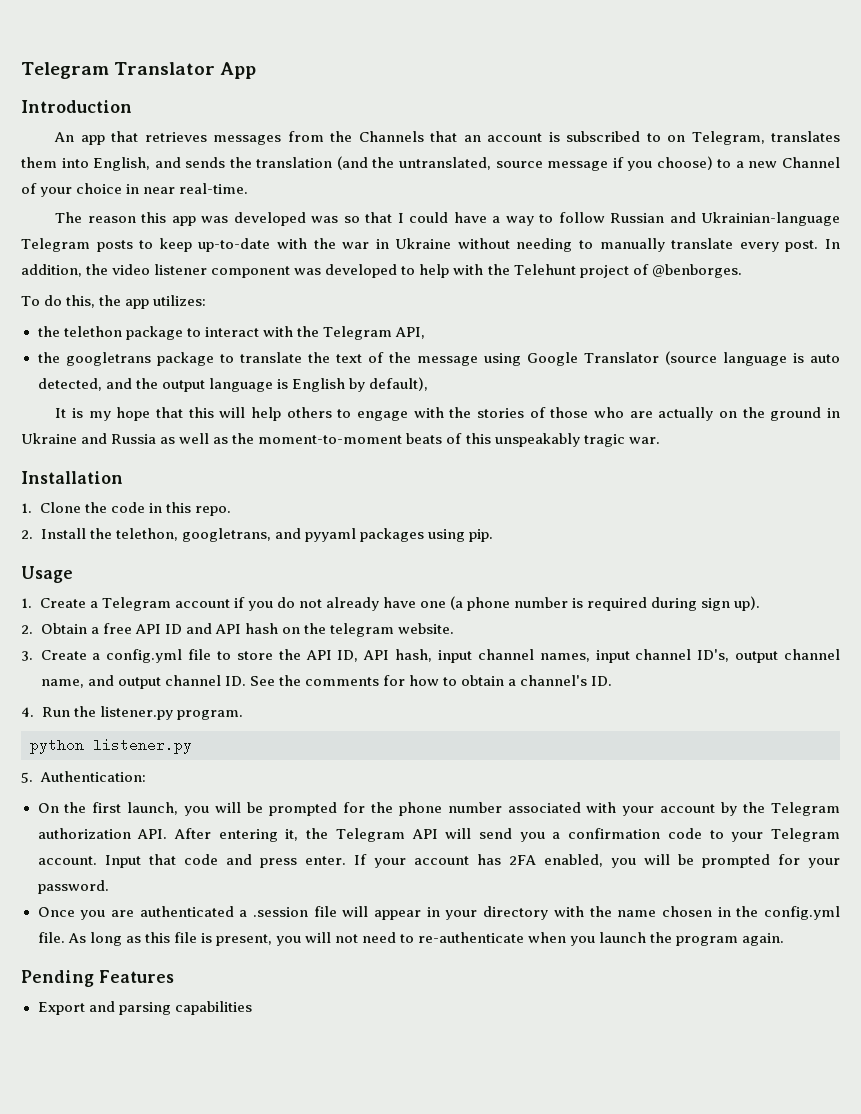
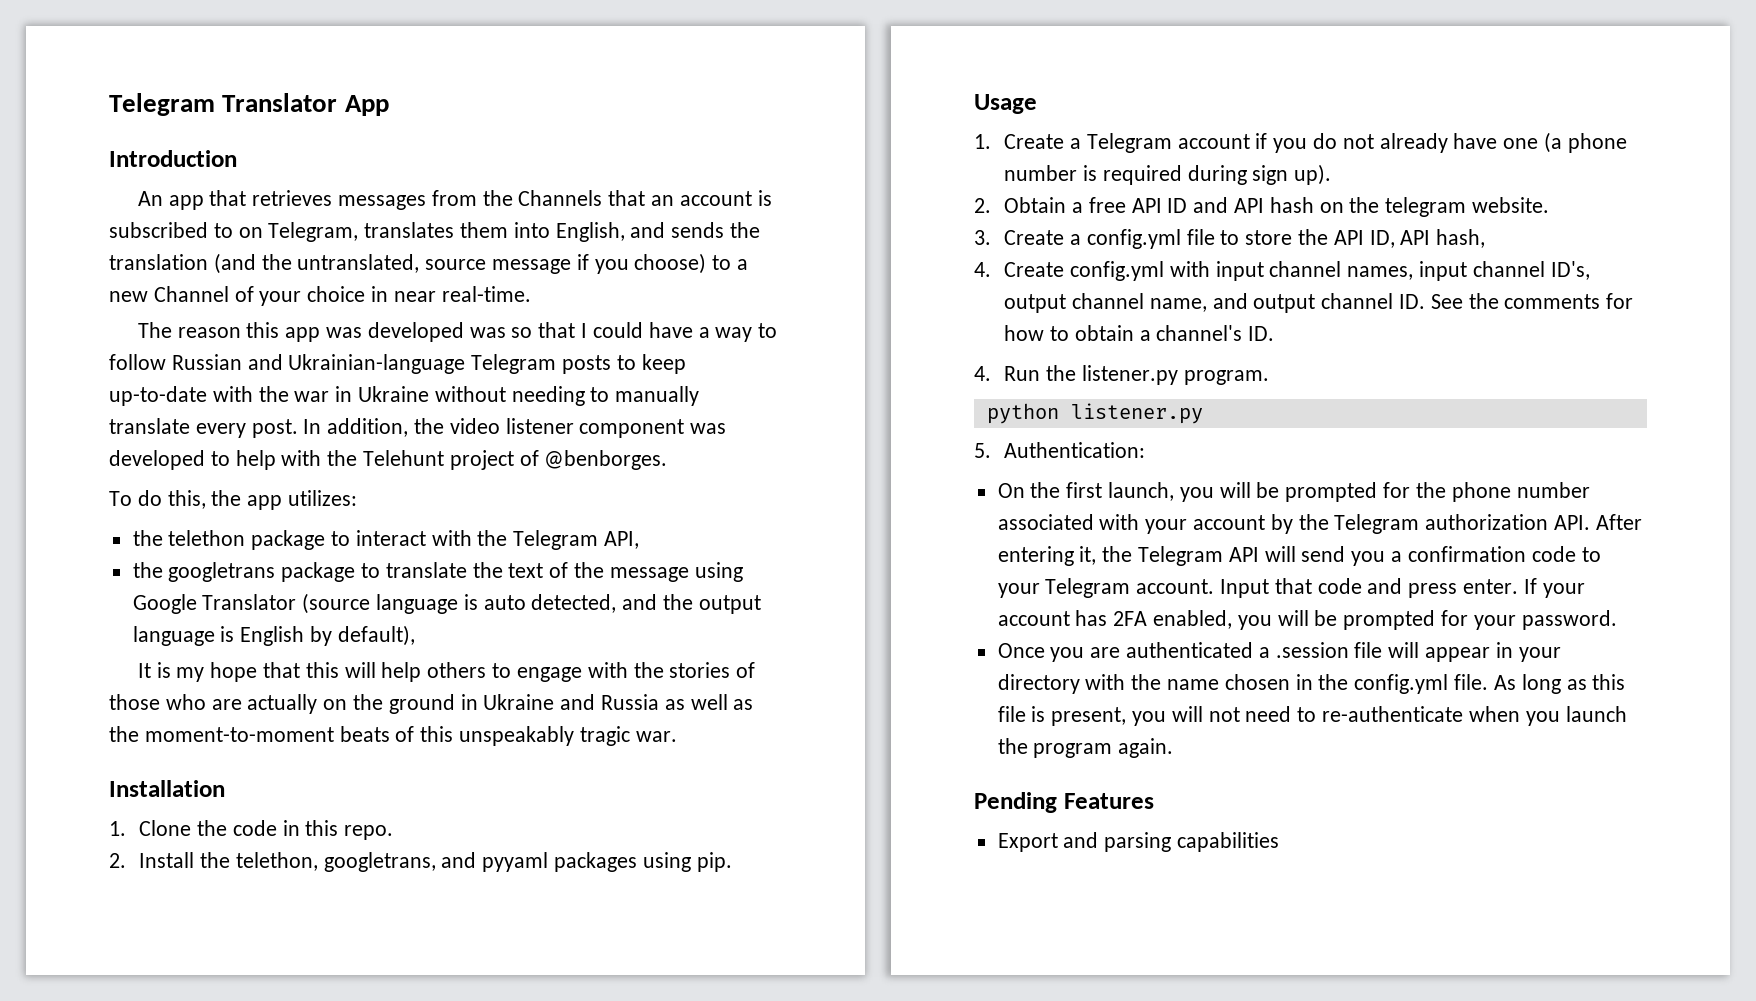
- 3. Create a config.yml file to store the API ID, API hash, input channel names, input channel ID's, output channel name, and output channel ID. See the comments for how to obtain a channel's ID.
+ 3. Create a config.yml file to store the API ID, API hash,
+ 4. Create config.yml with input channel names, input channel ID's, output channel name, and output channel ID. See the comments for how to obtain a channel's ID.

